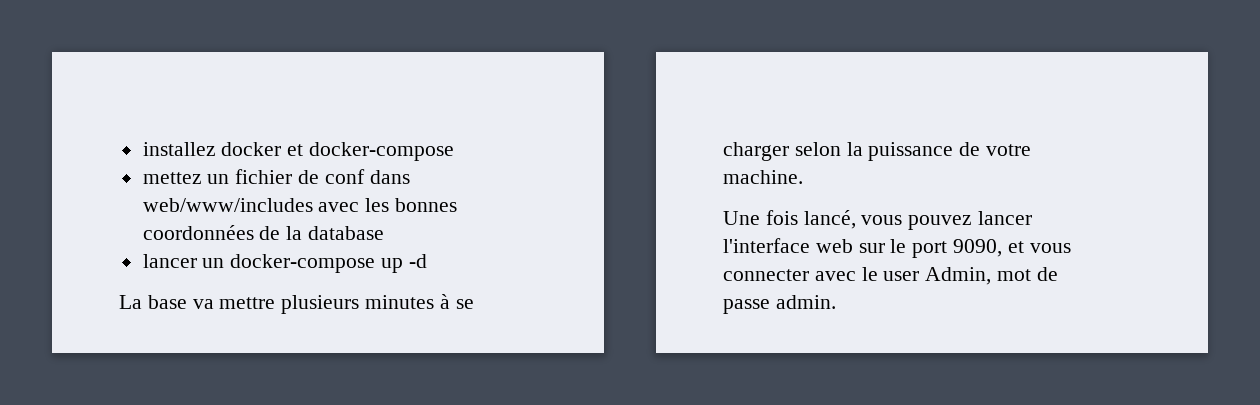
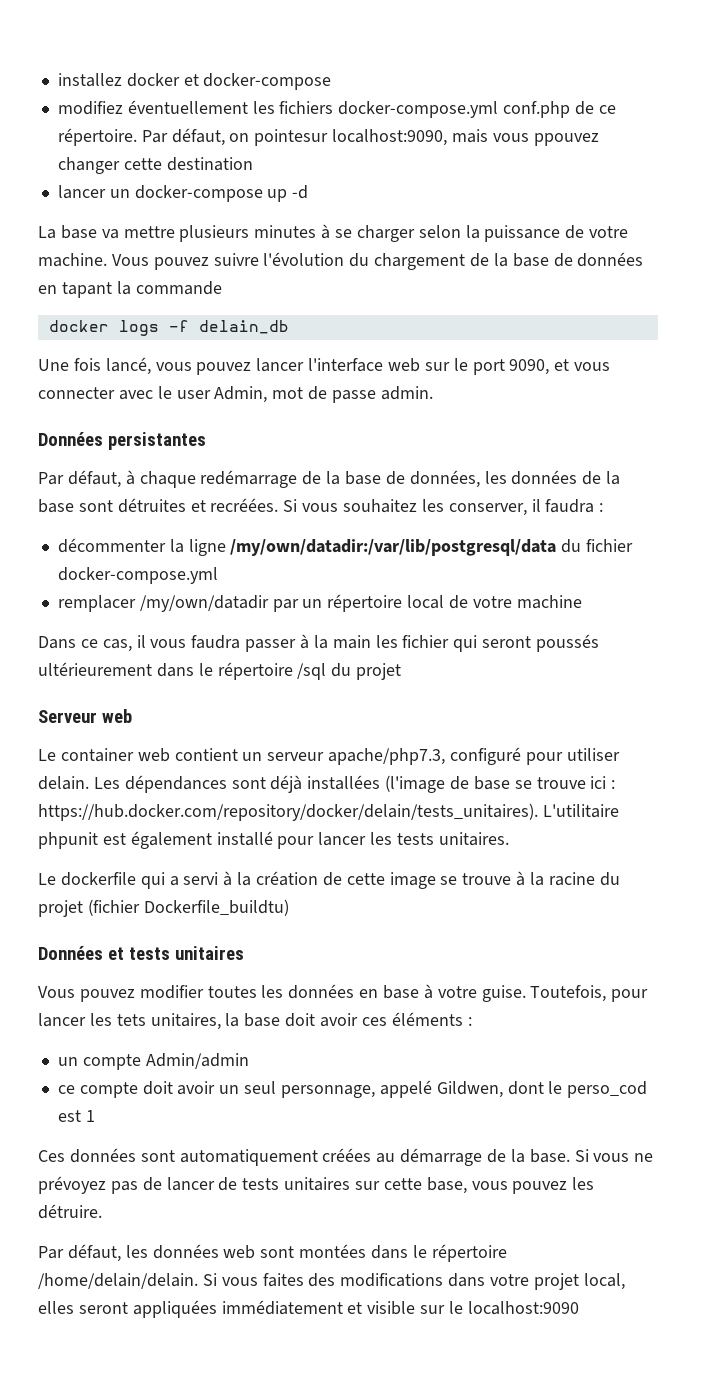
- mettez un fichier de conf dans web/www/includes avec les bonnes coordonnées de la database
+ modifiez éventuellement les fichiers docker-compose.yml conf.php de ce répertoire. Par défaut, on pointesur localhost:9090, mais vous ppouvez changer cette destination
+ Vous pouvez suivre l'évolution du chargement de la base de données en tapant la commande
+ docker logs -f delain_db
+ Données persistantes
+ Par défaut, à chaque redémarrage de la base de données, les données de la base sont détruites et recréées. Si vous souhaitez les conserver, il faudra :
+ décommenter la ligne /my/own/datadir:/var/lib/postgresql/data du fichier docker-compose.yml
+ remplacer /my/own/datadir par un répertoire local de votre machine
+ Dans ce cas, il vous faudra passer à la main les fichier qui seront poussés ultérieurement dans le répertoire /sql du projet
+ Serveur web
+ Le container web contient un serveur apache/php7.3, configuré pour utiliser delain. Les dépendances sont déjà installées (l'image de base se trouve ici : https://hub.docker.com/repository/docker/delain/tests_unitaires). L'utilitaire phpunit est également installé pour lancer les tests unitaires.
+ Le dockerfile qui a servi à la création de cette image se trouve à la racine du projet (fichier Dockerfile_buildtu)
+ Données et tests unitaires
+ Vous pouvez modifier toutes les données en base à votre guise. Toutefois, pour lancer les tets unitaires, la base doit avoir ces éléments :
+ un compte Admin/admin
+ ce compte doit avoir un seul personnage, appelé Gildwen, dont le perso_cod est 1
+ Ces données sont automatiquement créées au démarrage de la base. Si vous ne prévoyez pas de lancer de tests unitaires sur cette base, vous pouvez les détruire.
+ Par défaut, les données web sont montées dans le répertoire /home/delain/delain. Si vous faites des modifications dans votre projet local, elles seront appliquées immédiatement et visible sur le localhost:9090

